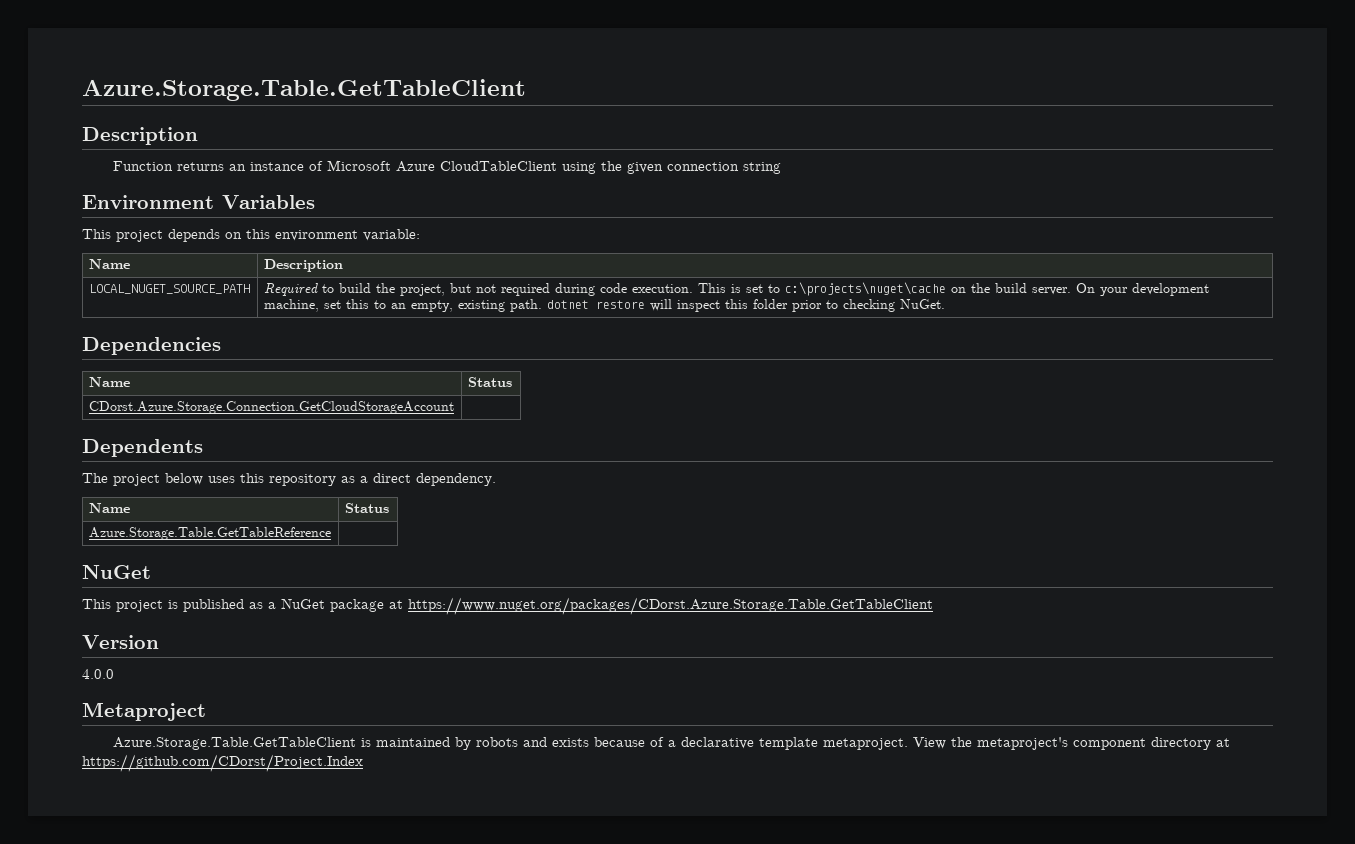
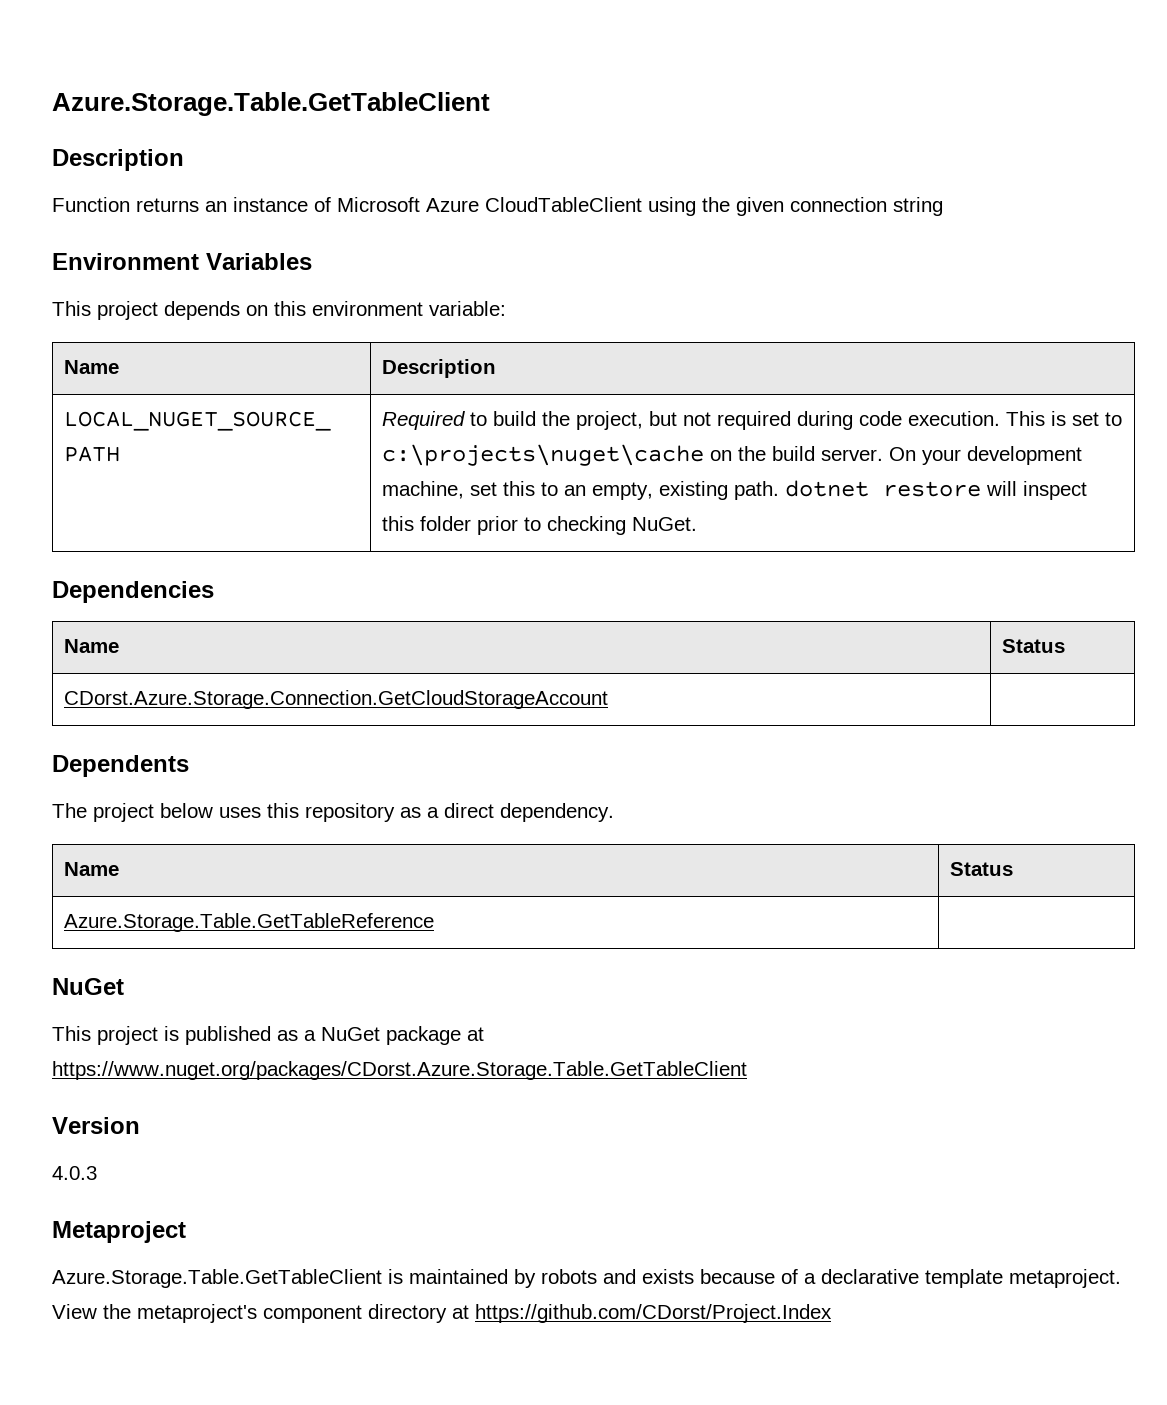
- 4.0.0
+ 4.0.3

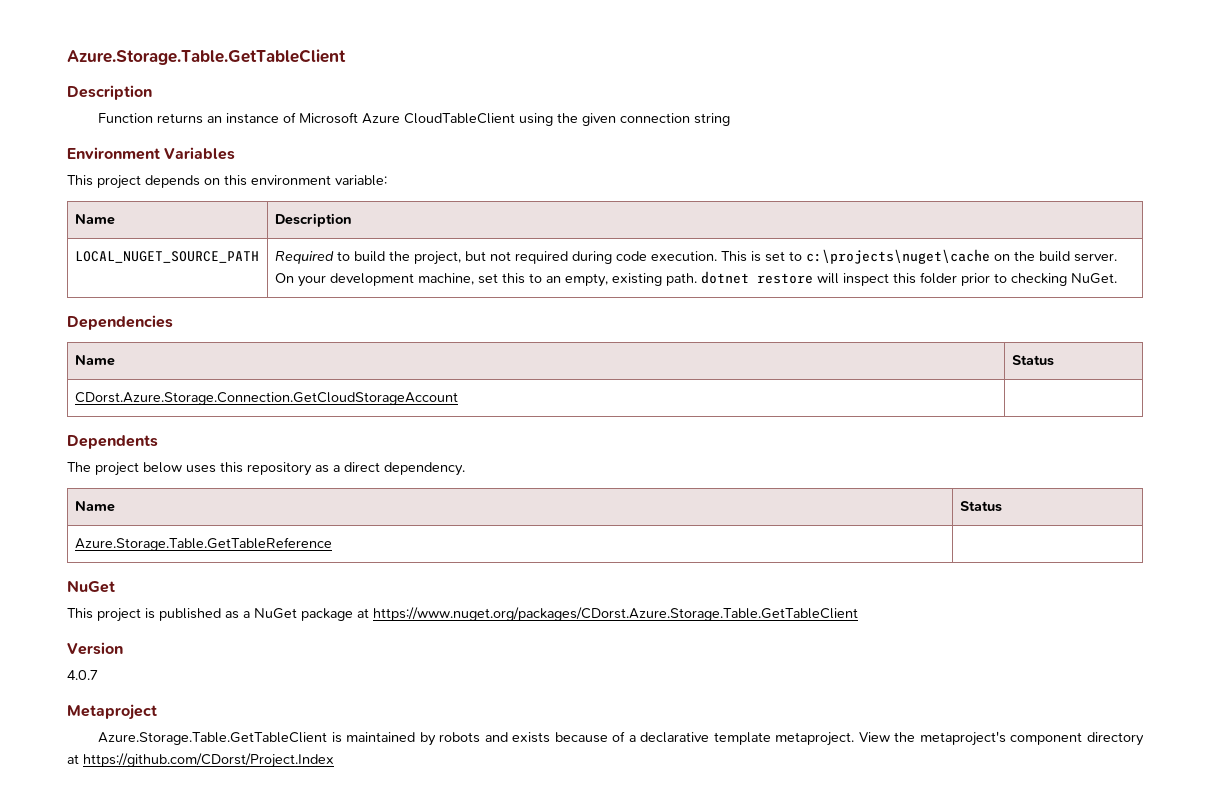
- 4.0.3
+ 4.0.7

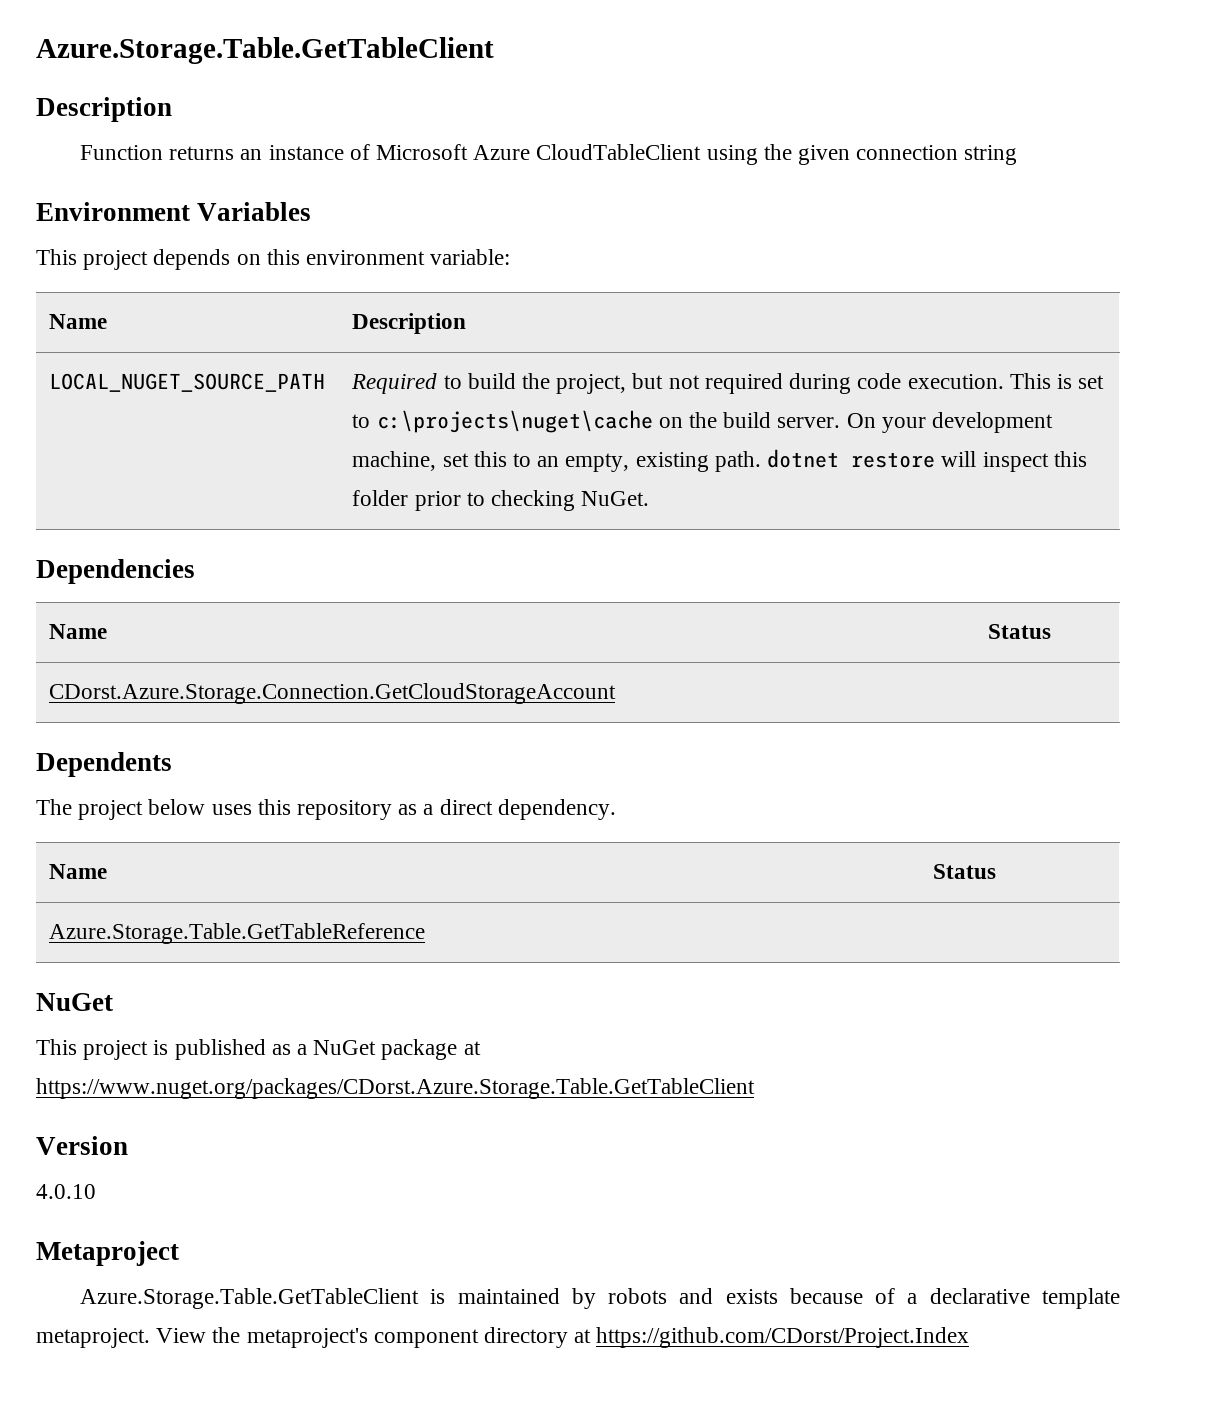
- 4.0.7
+ 4.0.10

